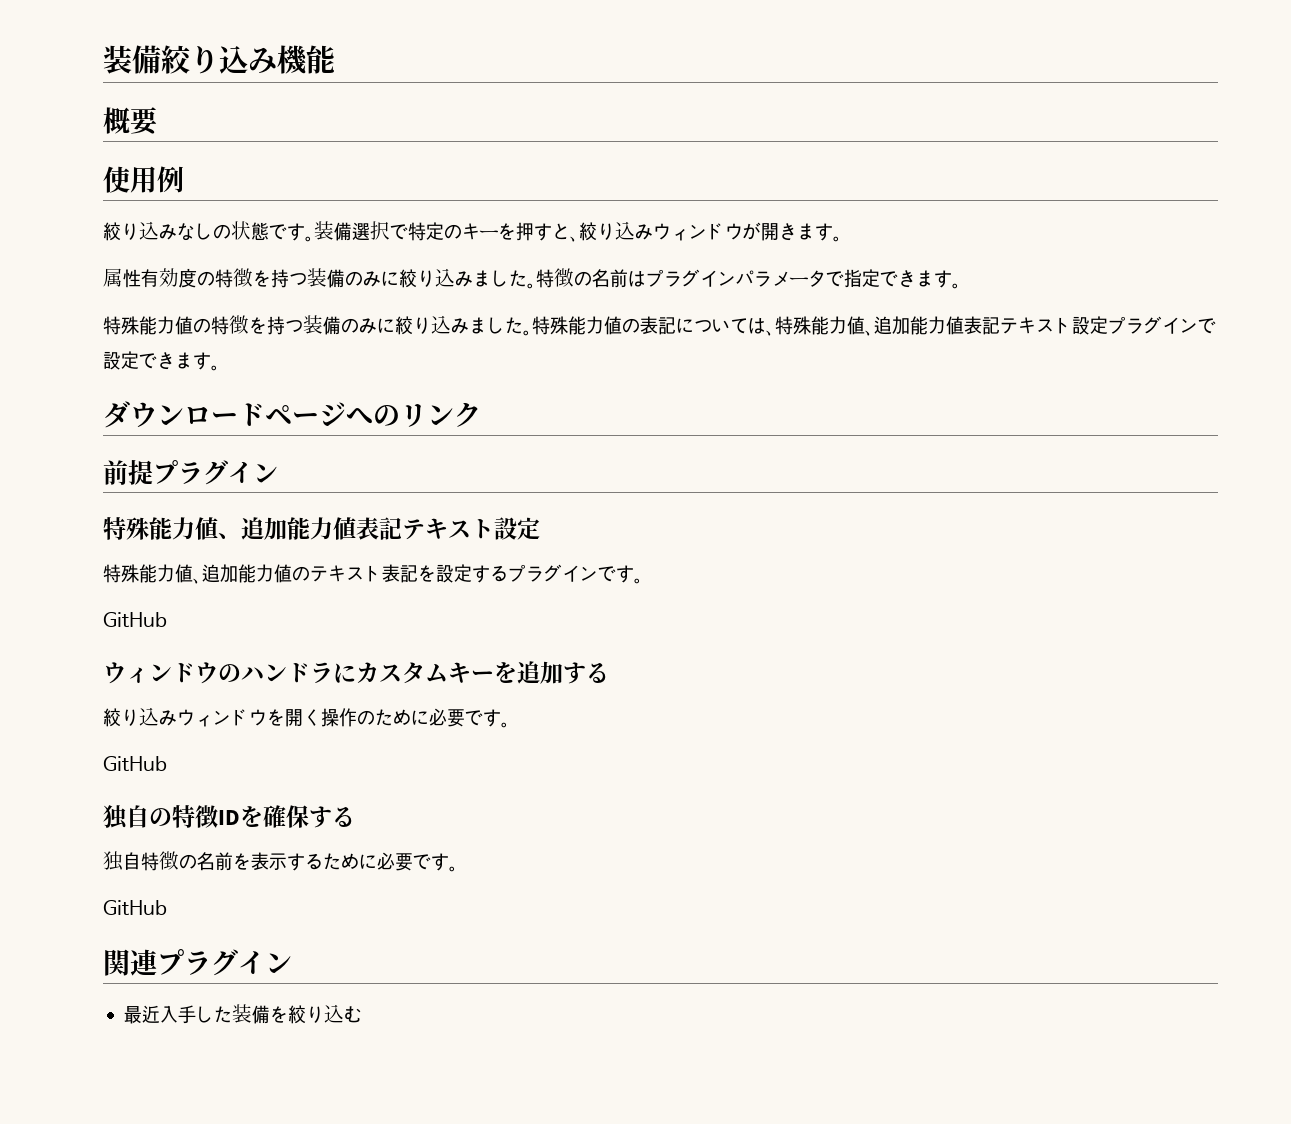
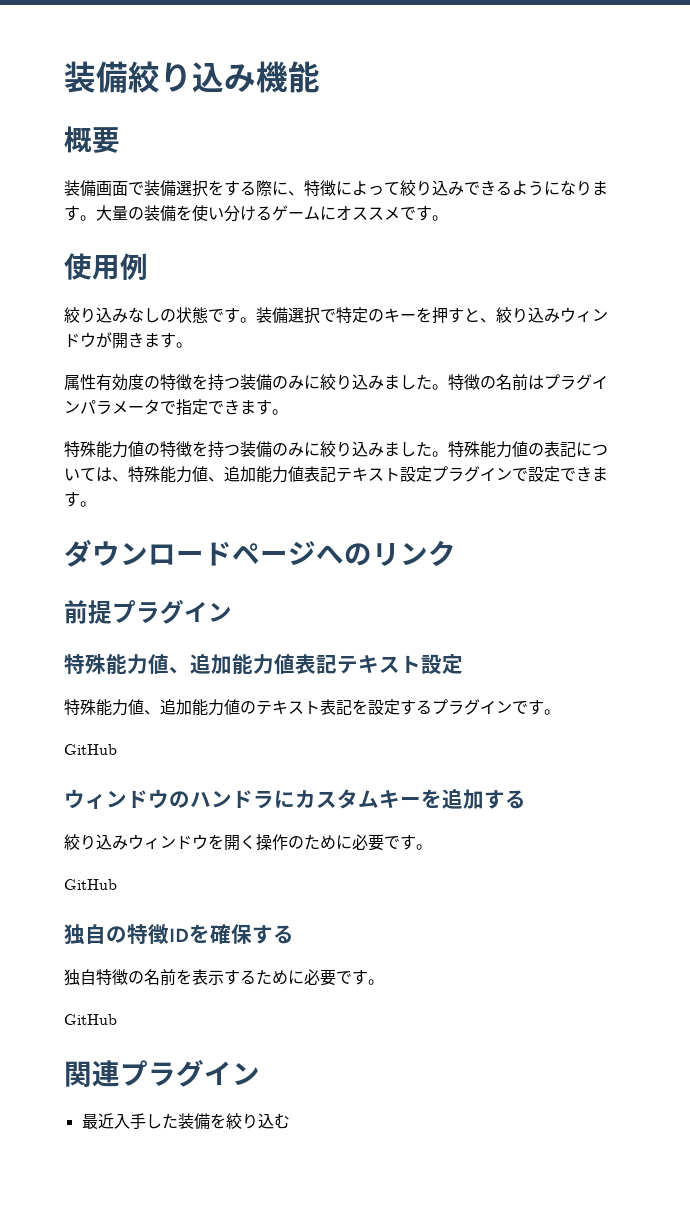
+ 装備画面で装備選択をする際に、特徴によって絞り込みできるようになります。大量の装備を使い分けるゲームにオススメです。

